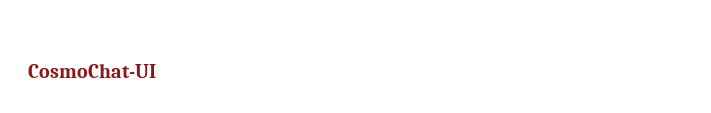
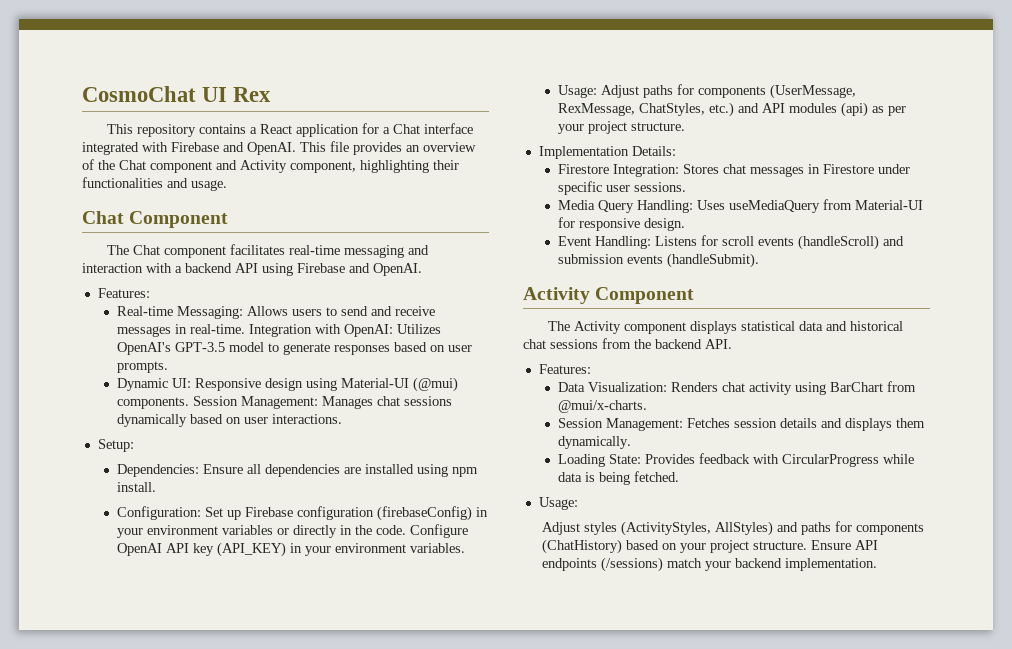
- CosmoChat-UI
+ CosmoChat UI Rex
+ This repository contains a React application for a Chat interface integrated with Firebase and OpenAI. This file provides an overview of the Chat component and Activity component, highlighting their functionalities and usage.
+ Chat Component
+ The Chat component facilitates real-time messaging and interaction with a backend API using Firebase and OpenAI.
+ Features:
+ Real-time Messaging: Allows users to send and receive messages in real-time. Integration with OpenAI: Utilizes OpenAI's GPT-3.5 model to generate responses based on user prompts.
+ Dynamic UI: Responsive design using Material-UI (@mui) components. Session Management: Manages chat sessions dynamically based on user interactions.
+ Setup:
+ Dependencies: Ensure all dependencies are installed using npm install.
+ Configuration: Set up Firebase configuration (firebaseConfig) in your environment variables or directly in the code. Configure OpenAI API key (API_KEY) in your environment variables.
+ Usage: Adjust paths for components (UserMessage, RexMessage, ChatStyles, etc.) and API modules (api) as per your project structure.
+ Implementation Details:
+ Firestore Integration: Stores chat messages in Firestore under specific user sessions.
+ Media Query Handling: Uses useMediaQuery from Material-UI for responsive design.
+ Event Handling: Listens for scroll events (handleScroll) and submission events (handleSubmit).
+ Activity Component
+ The Activity component displays statistical data and historical chat sessions from the backend API.
+ Features:
+ Data Visualization: Renders chat activity using BarChart from @mui/x-charts.
+ Session Management: Fetches session details and displays them dynamically.
+ Loading State: Provides feedback with CircularProgress while data is being fetched.
+ Usage:
+ Adjust styles (ActivityStyles, AllStyles) and paths for components (ChatHistory) based on your project structure. Ensure API endpoints (/sessions) match your backend implementation.

